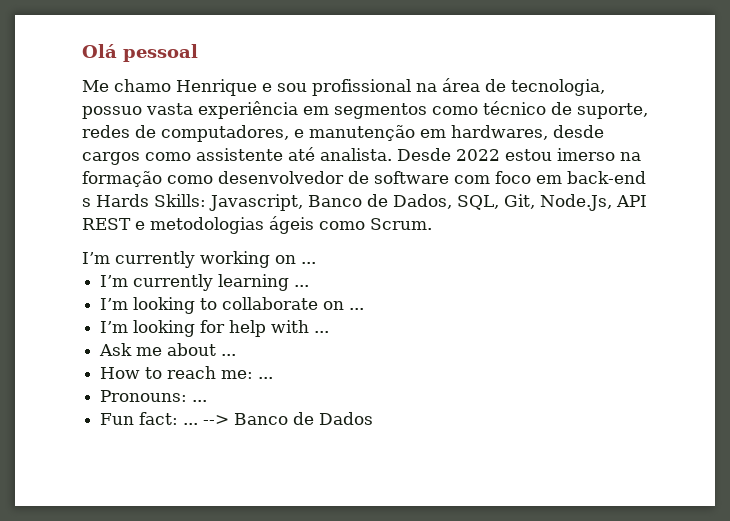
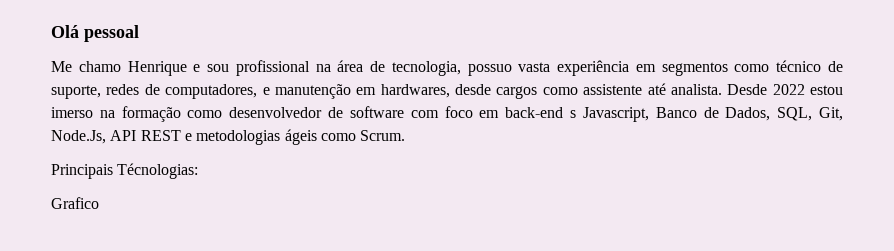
- Desde 2022 estou imerso na formação como desenvolvedor de software com foco em back-end s Hards Skills: Javascript, Banco de Dados, SQL, Git, Node.Js, API REST e metodologias ágeis como Scrum.
+ Desde 2022 estou imerso na formação como desenvolvedor de software com foco em back-end s Javascript, Banco de Dados, SQL, Git, Node.Js, API REST e metodologias ágeis como Scrum.
- I’m currently working on ...
- I’m currently learning ...
- I’m looking to collaborate on ...
- I’m looking for help with ...
- Ask me about ...
- How to reach me: ...
- Pronouns: ...
- Fun fact: ... --> Banco de Dados
+ Principais Técnologias:
+ Grafico

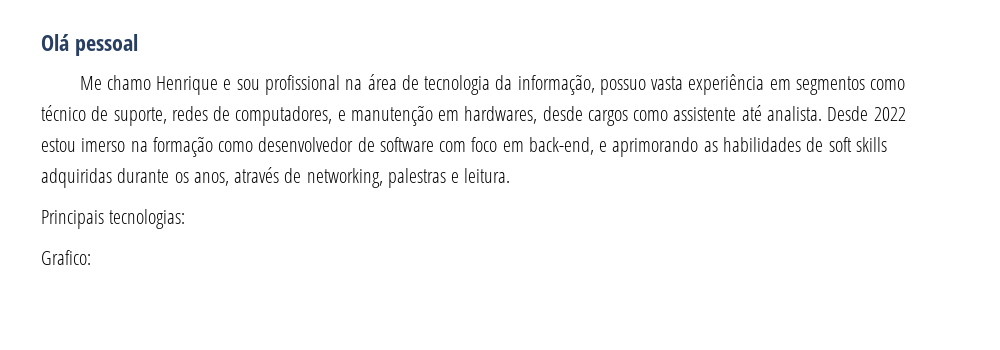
- Me chamo Henrique e sou profissional na área de tecnologia, possuo vasta experiência em segmentos como técnico de suporte, redes de computadores, e manutenção em hardwares, desde cargos como assistente até analista.
+ Me chamo Henrique e sou profissional na área de tecnologia da informação, possuo vasta experiência em segmentos como técnico de suporte, redes de computadores, e manutenção em hardwares, desde cargos como assistente até analista.
- Desde 2022 estou imerso na formação como desenvolvedor de software com foco em back-end s Javascript, Banco de Dados, SQL, Git, Node.Js, API REST e metodologias ágeis como Scrum.
+ Desde 2022 estou imerso na formação como desenvolvedor de software com foco em back-end, e aprimorando as habilidades de soft skills adquiridas durante os anos, através de networking, palestras e leitura.
- Principais Técnologias:
- Grafico
+ Principais tecnologias:
+ Grafico:

